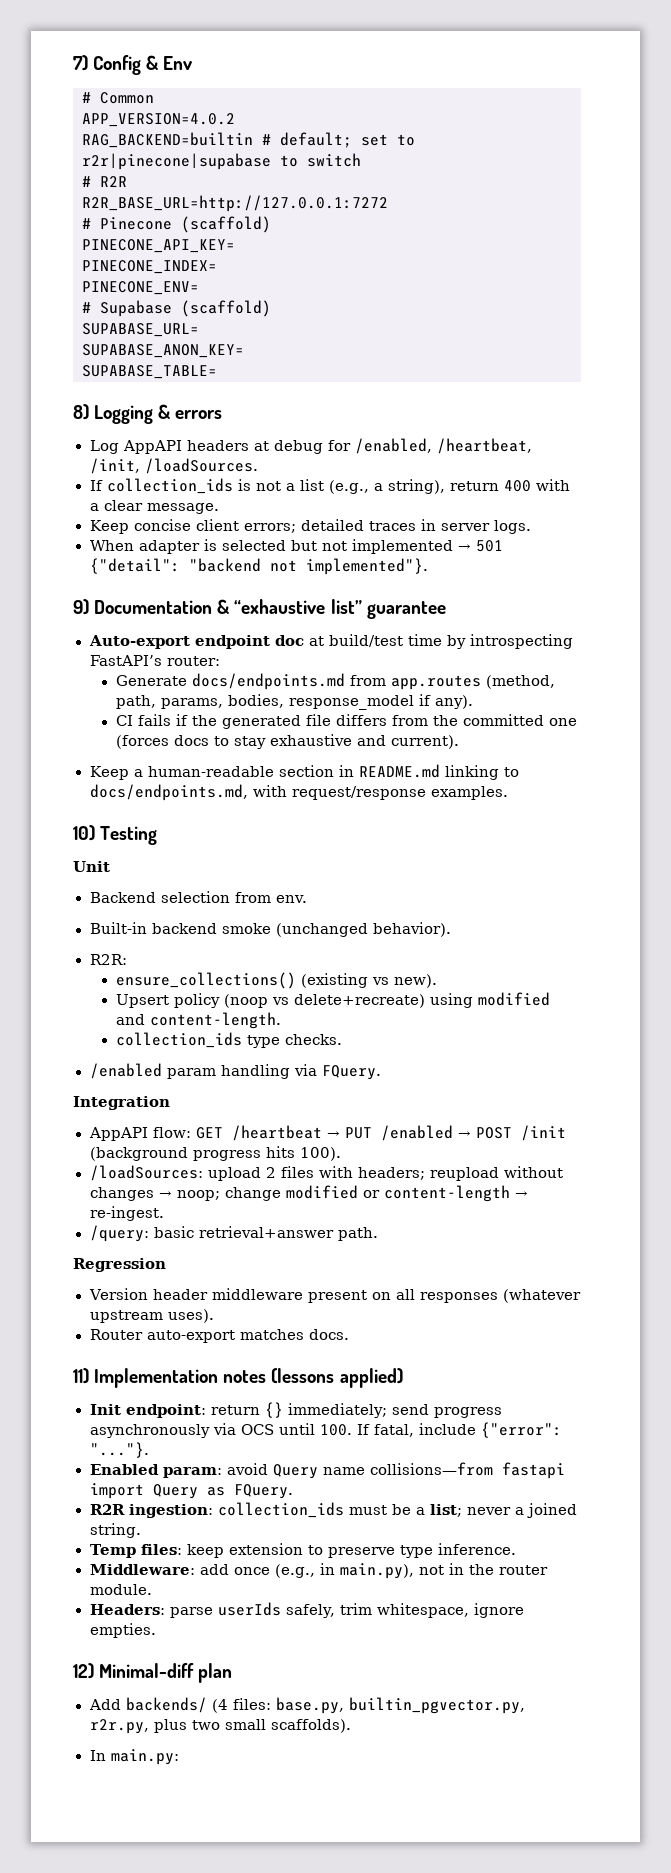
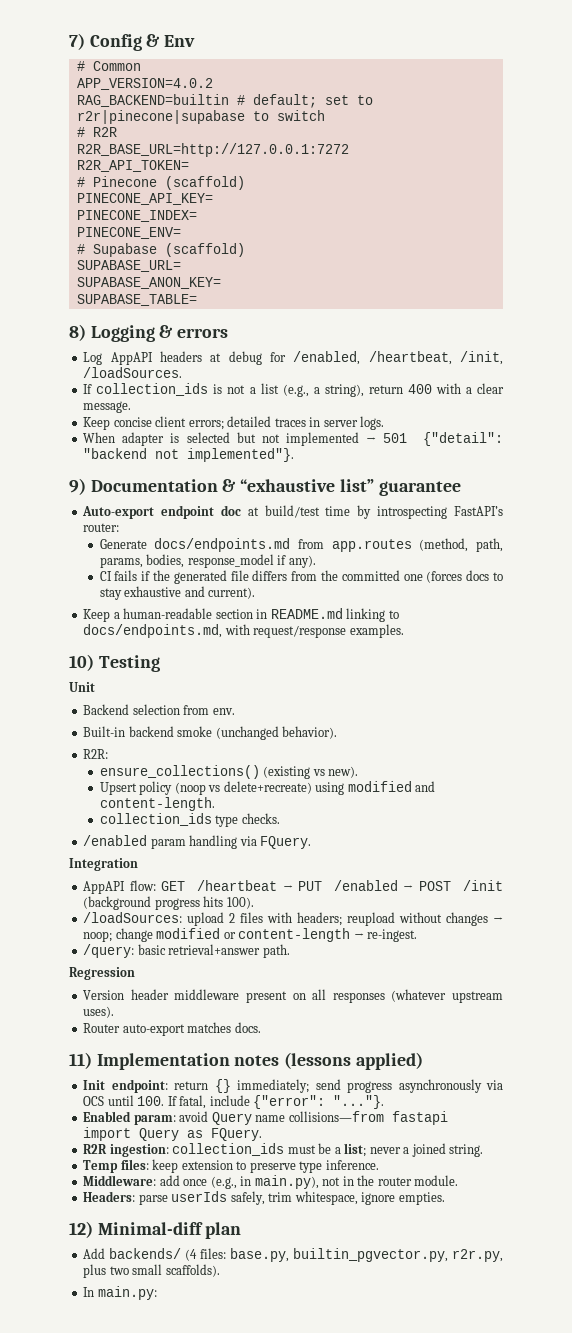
+ R2R_API_TOKEN=

